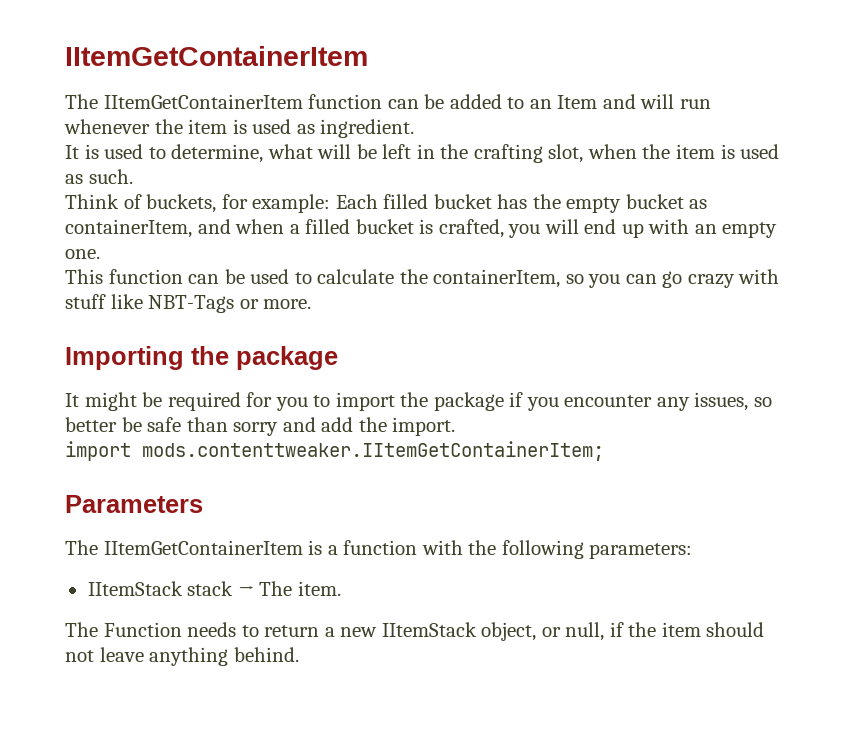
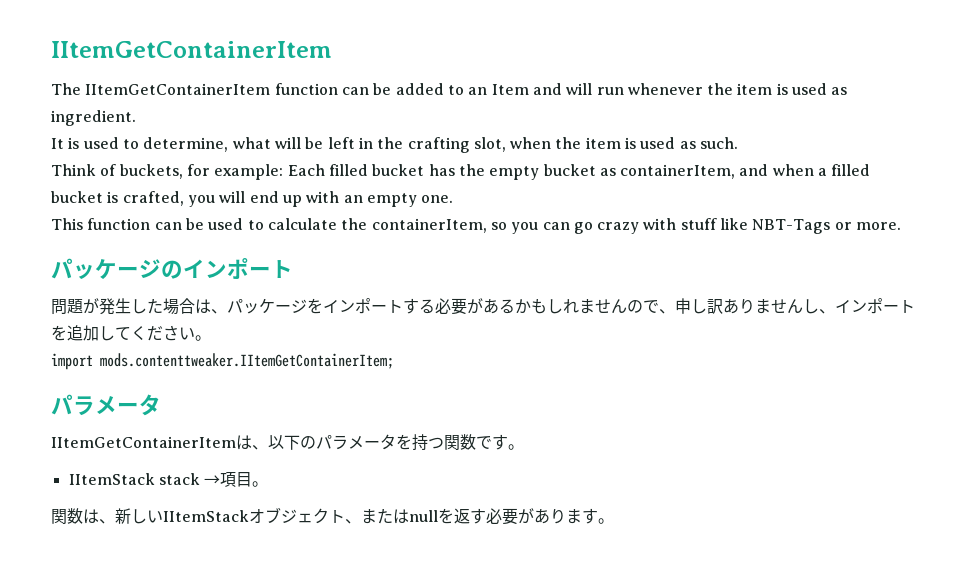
- Importing the package
- It might be required for you to import the package if you encounter any issues, so better be safe than sorry and add the import.
+ パッケージのインポート
+ 問題が発生した場合は、パッケージをインポートする必要があるかもしれませんので、申し訳ありませんし、インポートを追加してください。
  import mods.contenttweaker.IItemGetContainerItem;
- Parameters
- The IItemGetContainerItem is a function with the following parameters:
- IItemStack stack → The item.
- The Function needs to return a new IItemStack object, or null, if the item should not leave anything behind.
+ パラメータ
+ IItemGetContainerItemは、以下のパラメータを持つ関数です。
+ IItemStack stack →項目。
+ 関数は、新しいIItemStackオブジェクト、またはnullを返す必要があります。

